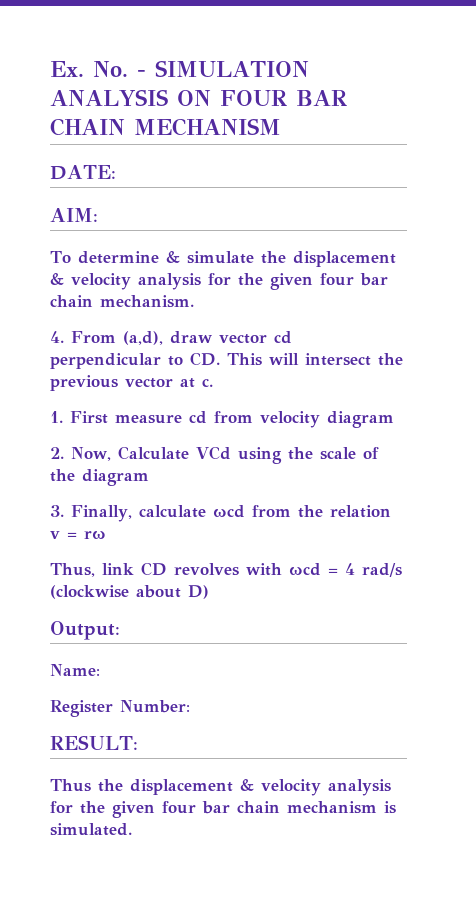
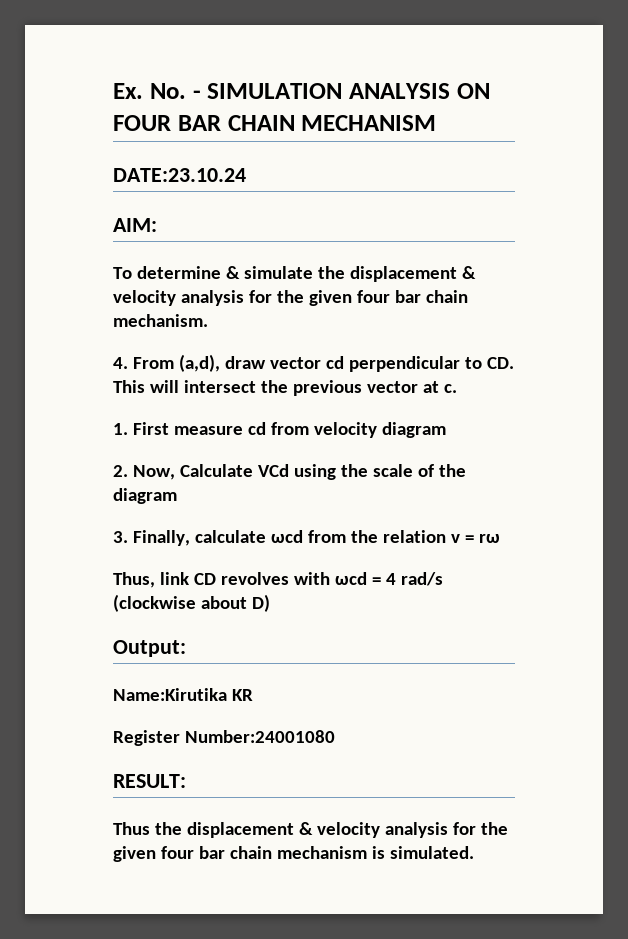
- DATE:
+ DATE:23.10.24
- Name:
+ Name:Kirutika KR
- Register Number:
+ Register Number:24001080

